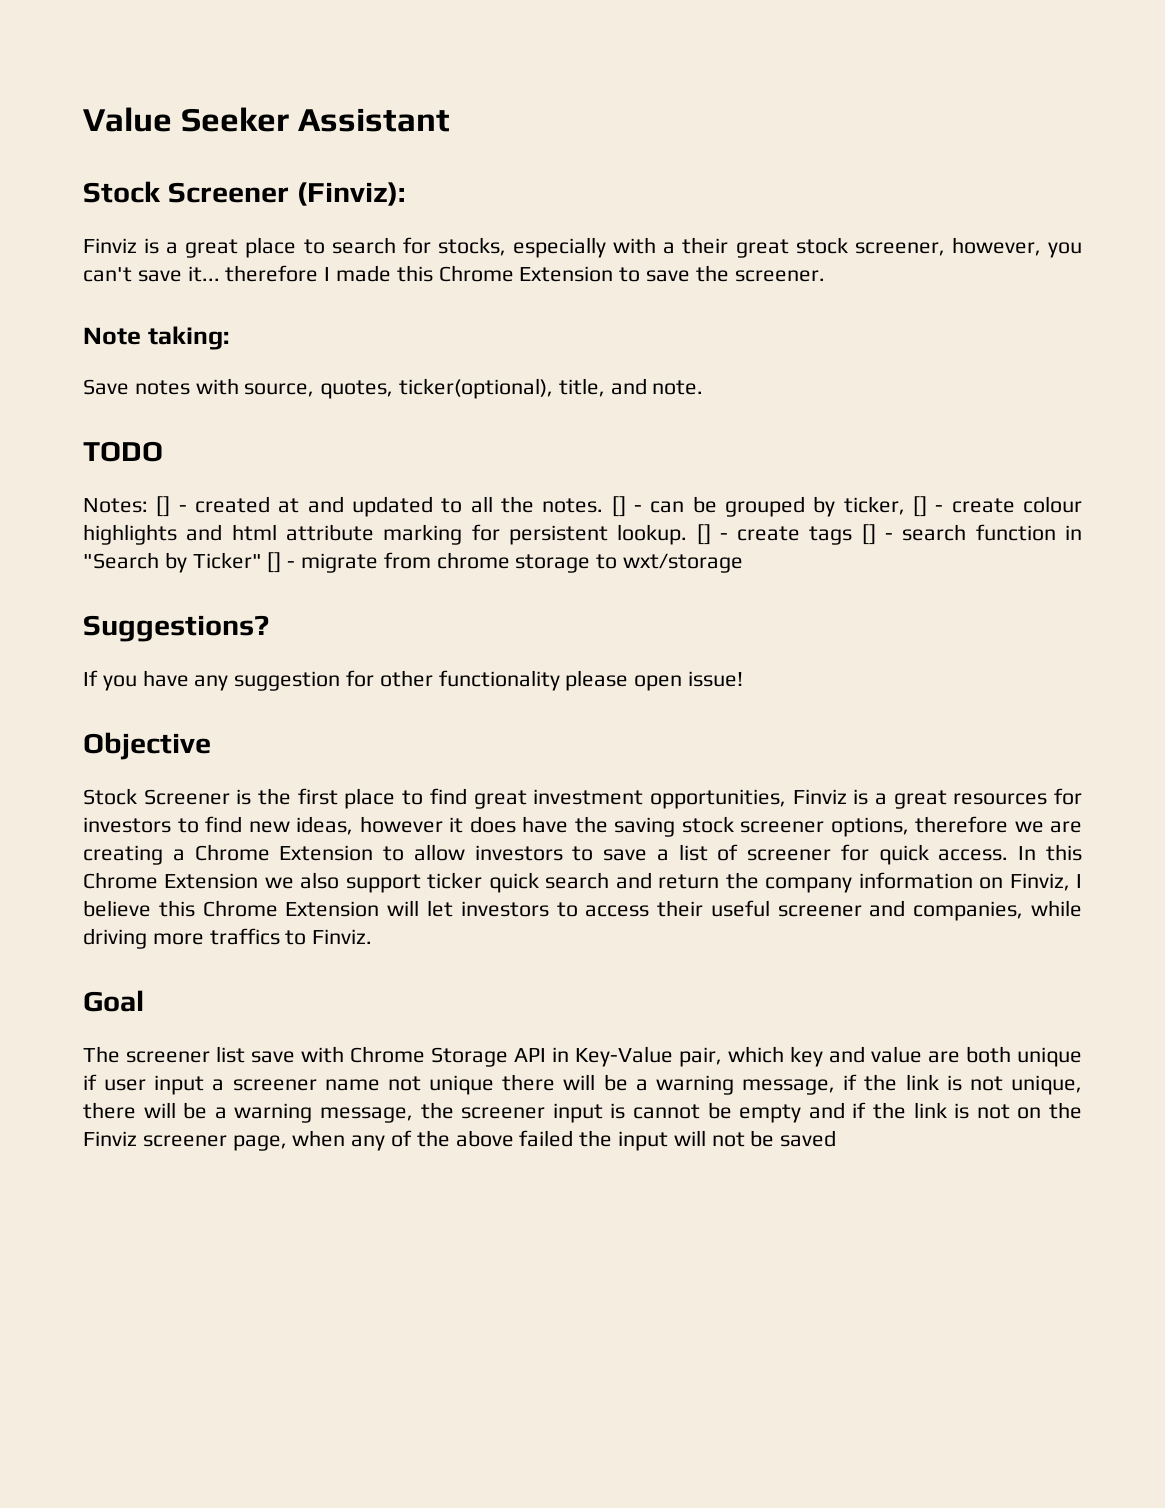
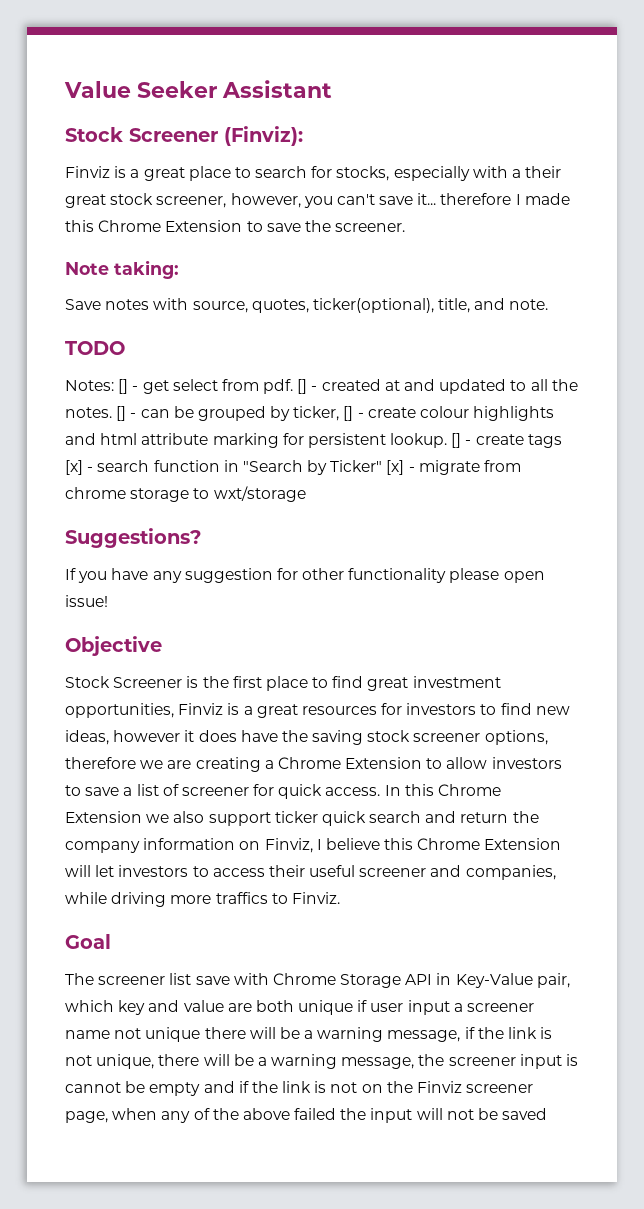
- Notes: [] - created at and updated to all the notes.
+ Notes: [] - get select from pdf. [] - created at and updated to all the notes.
- [] - create tags [] - search function in "Search by Ticker" [] - migrate from chrome storage to wxt/storage
+ [] - create tags [x] - search function in "Search by Ticker" [x] - migrate from chrome storage to wxt/storage

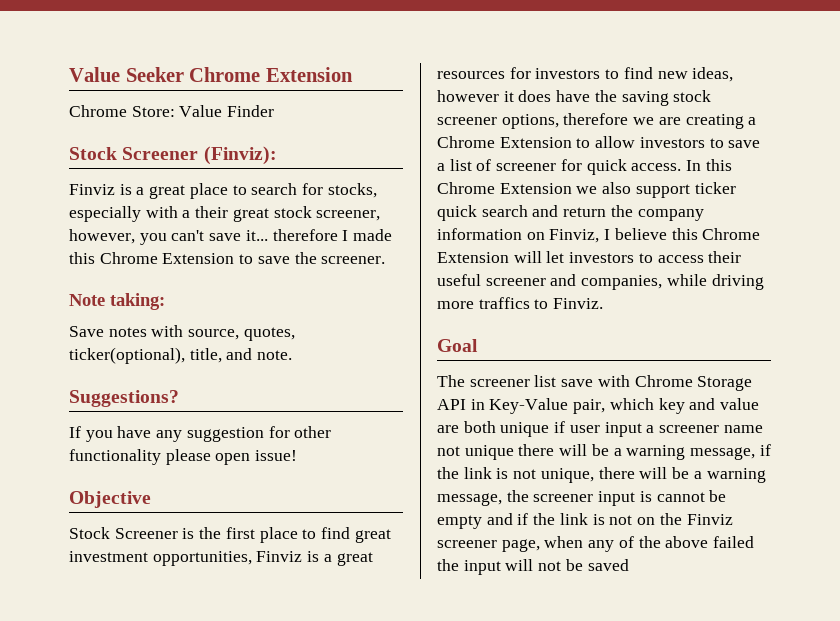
- Value Seeker Assistant
+ Value Seeker Chrome Extension
+ Chrome Store: Value Finder
- TODO
- Notes: [] - get select from pdf. [] - created at and updated to all the notes. [] - can be grouped by ticker, [] - create colour highlights and html attribute marking for persistent lookup. [] - create tags [x] - search function in "Search by Ticker" [x] - migrate from chrome storage to wxt/storage

